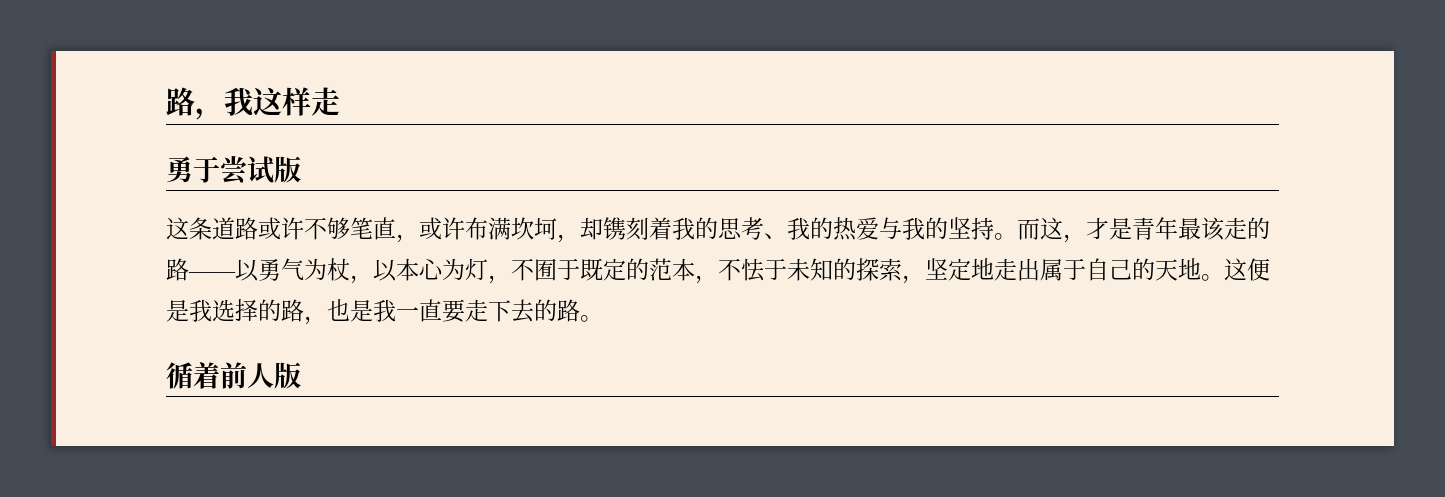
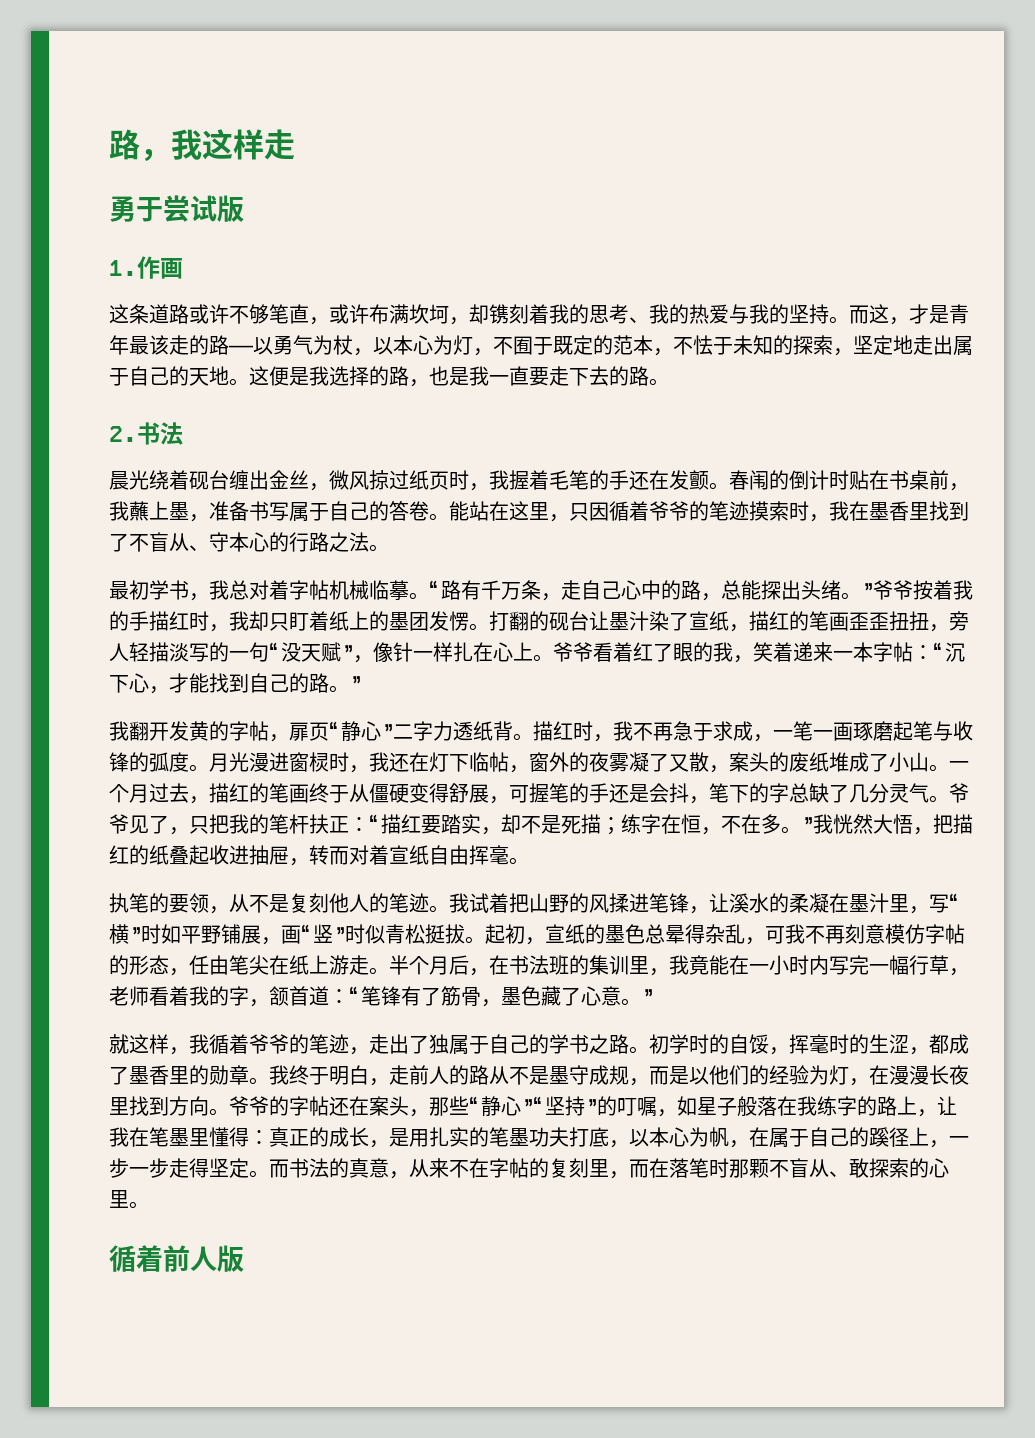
+ 1.作画
+ 2.书法
+ 晨光绕着砚台缠出金丝，微风掠过纸页时，我握着毛笔的手还在发颤。春闱的倒计时贴在书桌前，我蘸上墨，准备书写属于自己的答卷。能站在这里，只因循着爷爷的笔迹摸索时，我在墨香里找到了不盲从、守本心的行路之法。
+ 最初学书，我总对着字帖机械临摹。“路有千万条，走自己心中的路，总能探出头绪。”爷爷按着我的手描红时，我却只盯着纸上的墨团发愣。打翻的砚台让墨汁染了宣纸，描红的笔画歪歪扭扭，旁人轻描淡写的一句“没天赋”，像针一样扎在心上。爷爷看着红了眼的我，笑着递来一本字帖：“沉下心，才能找到自己的路。”
+ 我翻开发黄的字帖，扉页“静心”二字力透纸背。描红时，我不再急于求成，一笔一画琢磨起笔与收锋的弧度。月光漫进窗棂时，我还在灯下临帖，窗外的夜雾凝了又散，案头的废纸堆成了小山。一个月过去，描红的笔画终于从僵硬变得舒展，可握笔的手还是会抖，笔下的字总缺了几分灵气。爷爷见了，只把我的笔杆扶正：“描红要踏实，却不是死描；练字在恒，不在多。”我恍然大悟，把描红的纸叠起收进抽屉，转而对着宣纸自由挥毫。
+ 执笔的要领，从不是复刻他人的笔迹。我试着把山野的风揉进笔锋，让溪水的柔凝在墨汁里，写“横”时如平野铺展，画“竖”时似青松挺拔。起初，宣纸的墨色总晕得杂乱，可我不再刻意模仿字帖的形态，任由笔尖在纸上游走。半个月后，在书法班的集训里，我竟能在一小时内写完一幅行草，老师看着我的字，颔首道：“笔锋有了筋骨，墨色藏了心意。”
+ 就这样，我循着爷爷的笔迹，走出了独属于自己的学书之路。初学时的自馁，挥毫时的生涩，都成了墨香里的勋章。我终于明白，走前人的路从不是墨守成规，而是以他们的经验为灯，在漫漫长夜里找到方向。爷爷的字帖还在案头，那些“静心”“坚持”的叮嘱，如星子般落在我练字的路上，让我在笔墨里懂得：真正的成长，是用扎实的笔墨功夫打底，以本心为帆，在属于自己的蹊径上，一步一步走得坚定。而书法的真意，从来不在字帖的复刻里，而在落笔时那颗不盲从、敢探索的心里。

